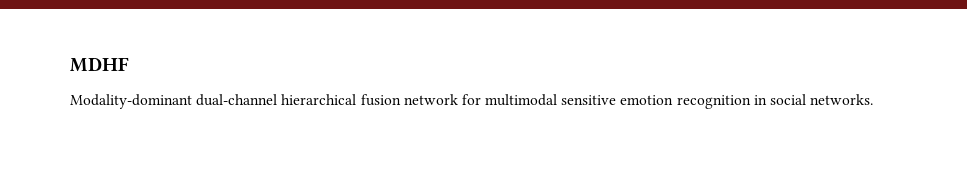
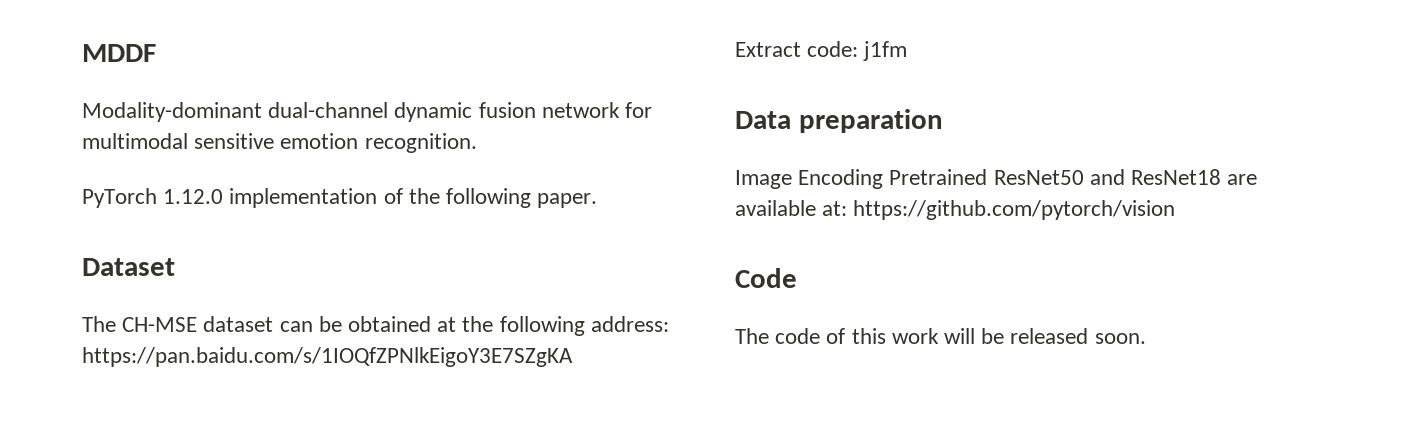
- MDHF
+ MDDF
- Modality-dominant dual-channel hierarchical fusion network for multimodal sensitive emotion recognition in social networks.
+ Modality-dominant dual-channel dynamic fusion network for multimodal sensitive emotion recognition.
+ PyTorch 1.12.0 implementation of the following paper.
+ Dataset
+ The CH-MSE dataset can be obtained at the following address: https://pan.baidu.com/s/1IOQfZPNlkEigoY3E7SZgKA
+ Extract code: j1fm
+ Data preparation
+ Image Encoding Pretrained ResNet50 and ResNet18 are available at: https://github.com/pytorch/vision
+ Code
+ The code of this work will be released soon.

